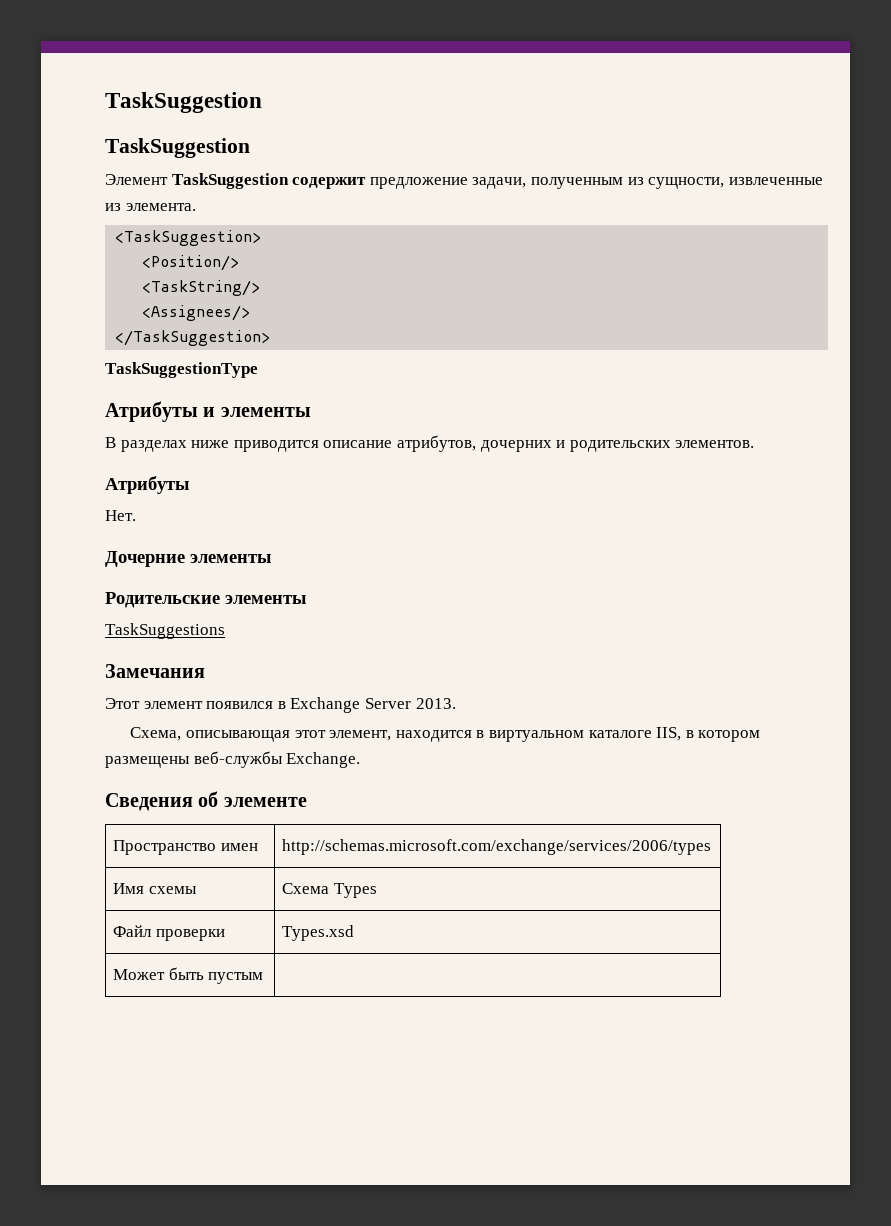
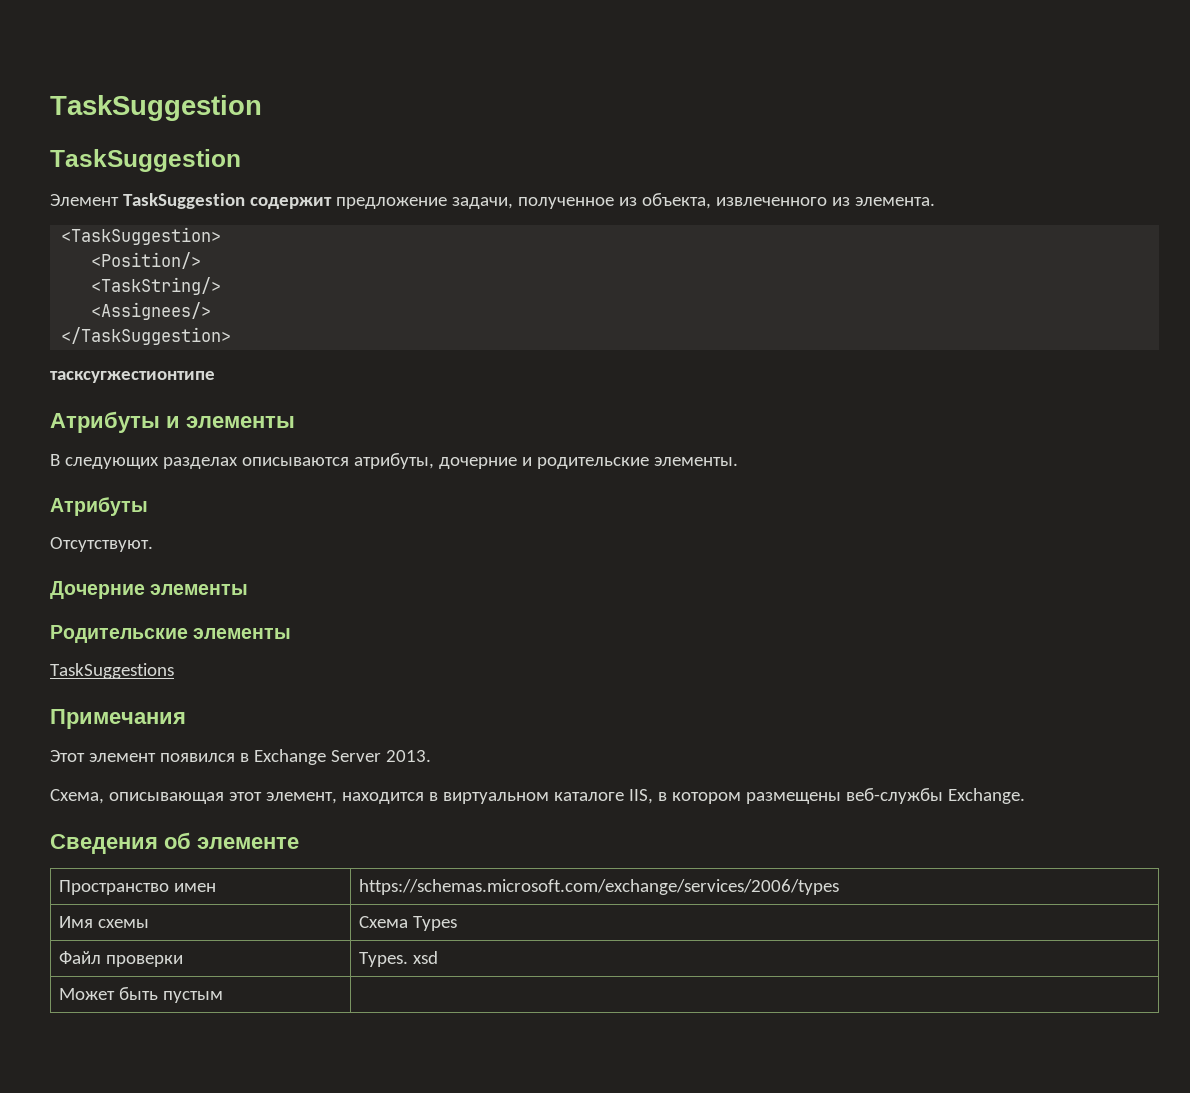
- Элемент TaskSuggestion содержит предложение задачи, полученным из сущности, извлеченные из элемента.
+ Элемент TaskSuggestion содержит предложение задачи, полученное из объекта, извлеченного из элемента.
- TaskSuggestionType
+ тасксугжестионтипе
- В разделах ниже приводится описание атрибутов, дочерних и родительских элементов.
+ В следующих разделах описываются атрибуты, дочерние и родительские элементы.
- Нет.
+ Отсутствуют.
- Замечания
+ Примечания
- Пространство имен | http://schemas.microsoft.com/exchange/services/2006/types
+ Пространство имен | https://schemas.microsoft.com/exchange/services/2006/types
- Файл проверки | Types.xsd
+ Файл проверки | Types. xsd

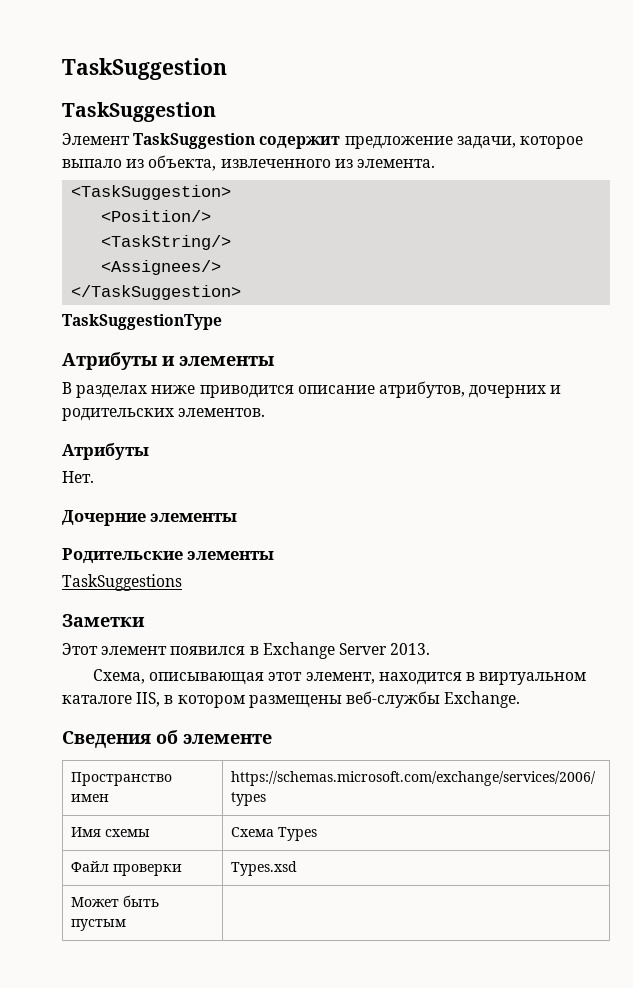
- Элемент TaskSuggestion содержит предложение задачи, полученное из объекта, извлеченного из элемента.
+ Элемент TaskSuggestion содержит предложение задачи, которое выпало из объекта, извлеченного из элемента.
- тасксугжестионтипе
+ TaskSuggestionType
- В следующих разделах описываются атрибуты, дочерние и родительские элементы.
+ В разделах ниже приводится описание атрибутов, дочерних и родительских элементов.
- Отсутствуют.
+ Нет.
- Примечания
+ Заметки
- Файл проверки | Types. xsd
+ Файл проверки | Types.xsd

